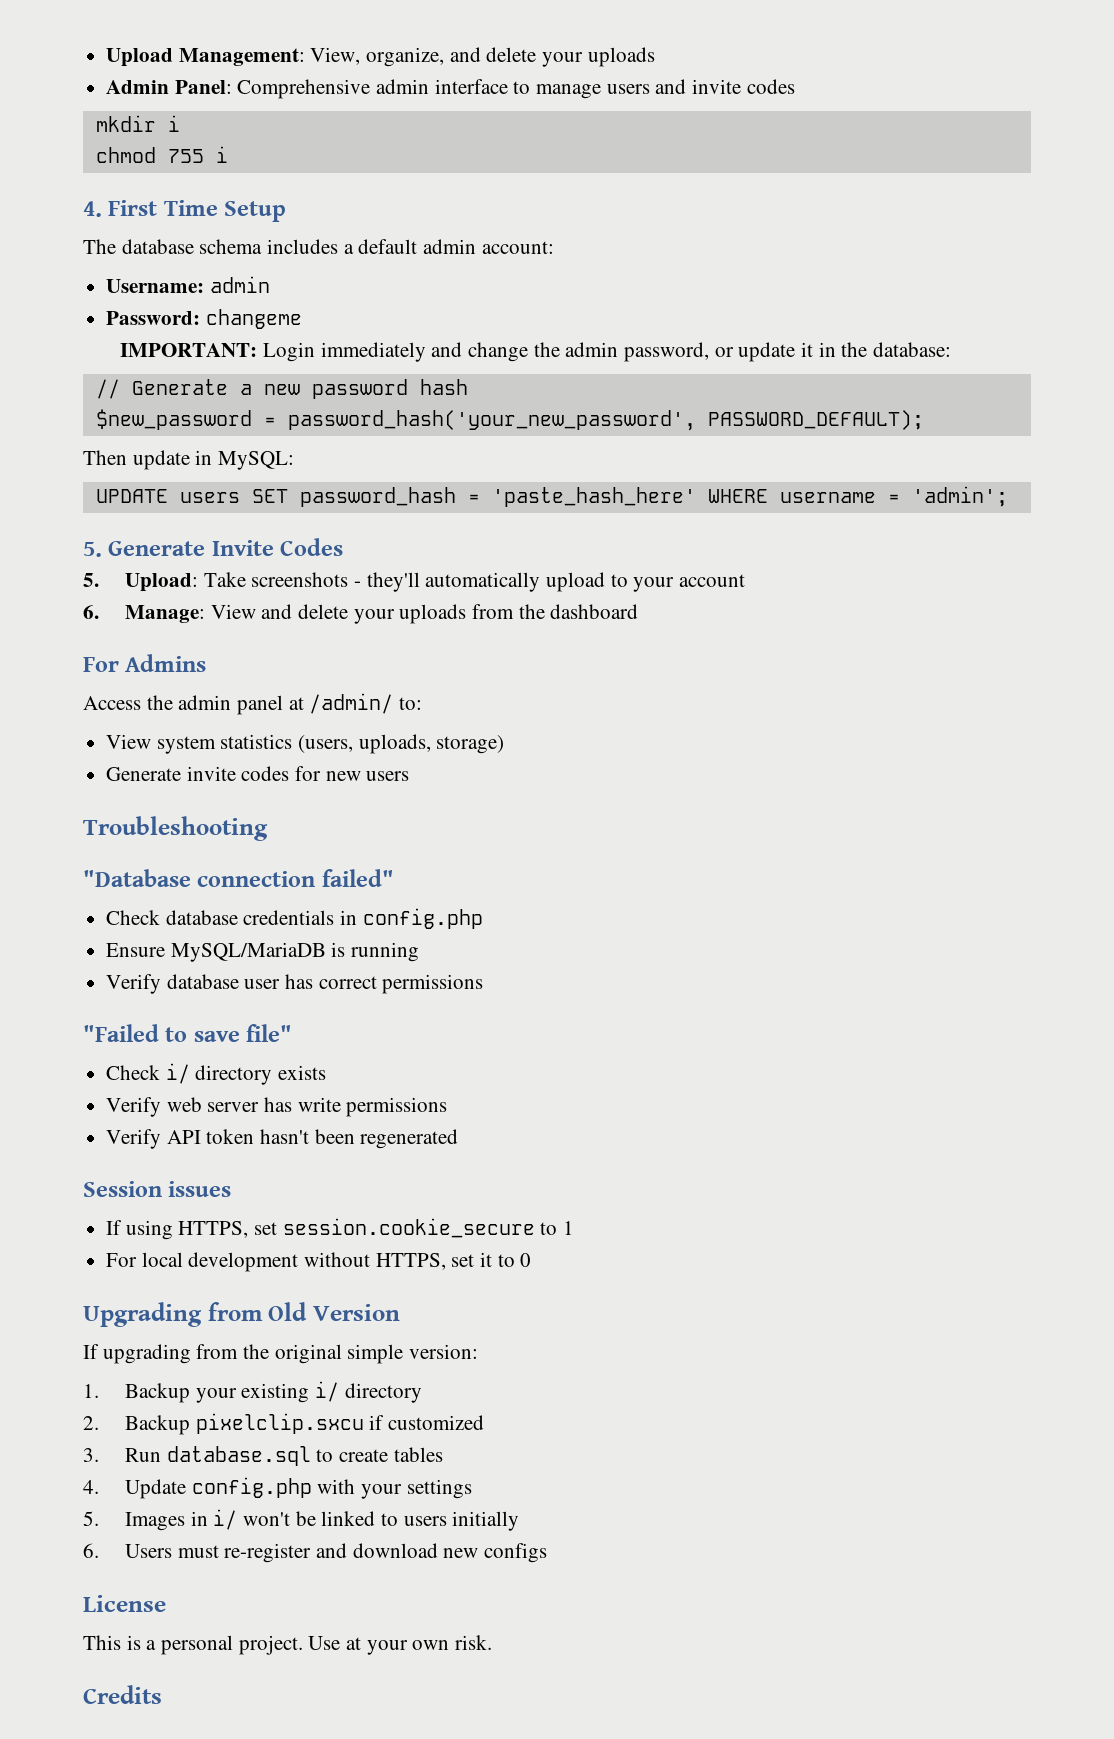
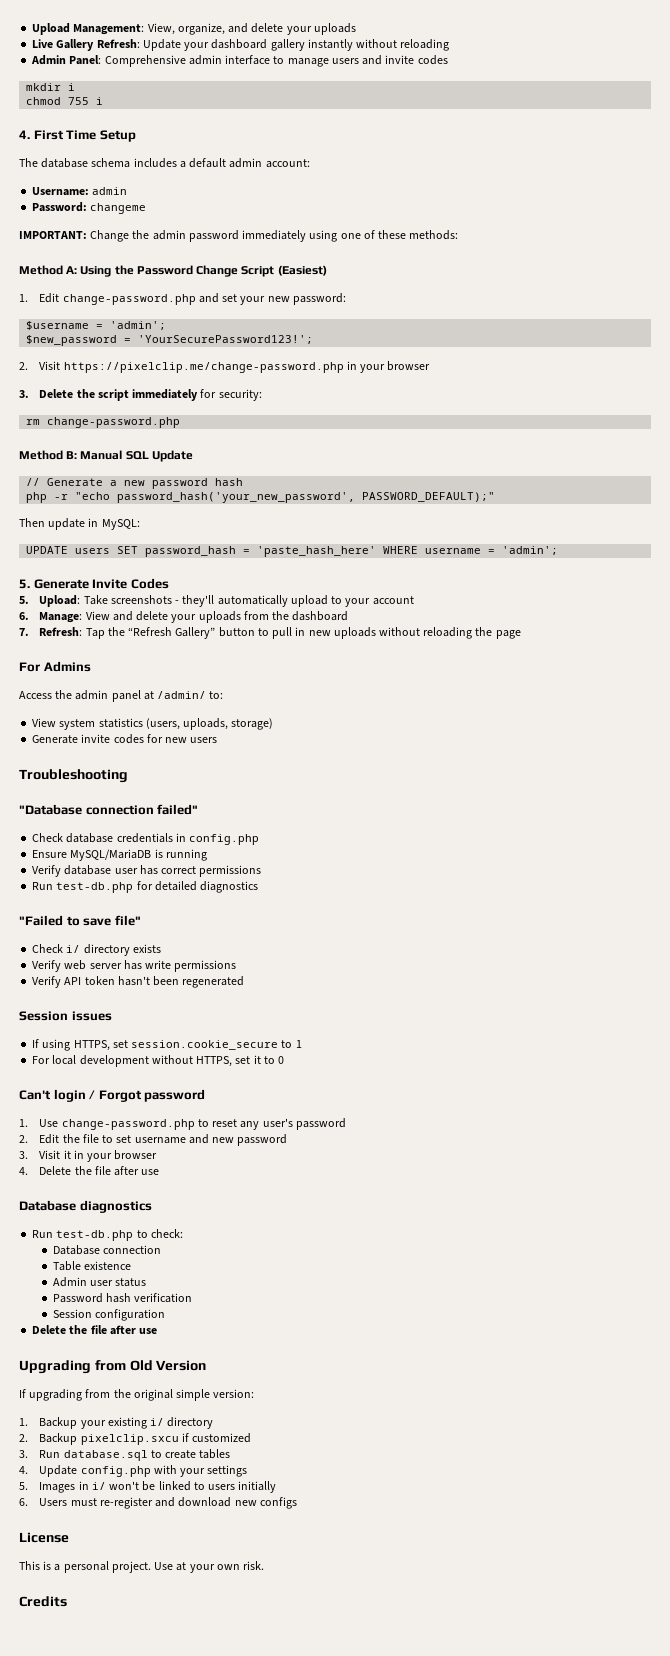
+ Live Gallery Refresh: Update your dashboard gallery instantly without reloading
- IMPORTANT: Login immediately and change the admin password, or update it in the database:
+ IMPORTANT: Change the admin password immediately using one of these methods:
+ Method A: Using the Password Change Script (Easiest)
+ 1. Edit change-password.php and set your new password:
+ $username = 'admin';
+ $new_password = 'YourSecurePassword123!';
+ 2. Visit https://pixelclip.me/change-password.php in your browser
+ 3. Delete the script immediately for security:
+ rm change-password.php
+ Method B: Manual SQL Update
- $new_password = password_hash('your_new_password', PASSWORD_DEFAULT);
+ php -r "echo password_hash('your_new_password', PASSWORD_DEFAULT);"
+ 7. Refresh: Tap the “Refresh Gallery” button to pull in new uploads without reloading the page
+ Run test-db.php for detailed diagnostics
+ Can't login / Forgot password
+ 1. Use change-password.php to reset any user's password
+ 2. Edit the file to set username and new password
+ 3. Visit it in your browser
+ 4. Delete the file after use
+ Database diagnostics
+ Run test-db.php to check:
+ Database connection
+ Table existence
+ Admin user status
+ Password hash verification
+ Session configuration
+ Delete the file after use

